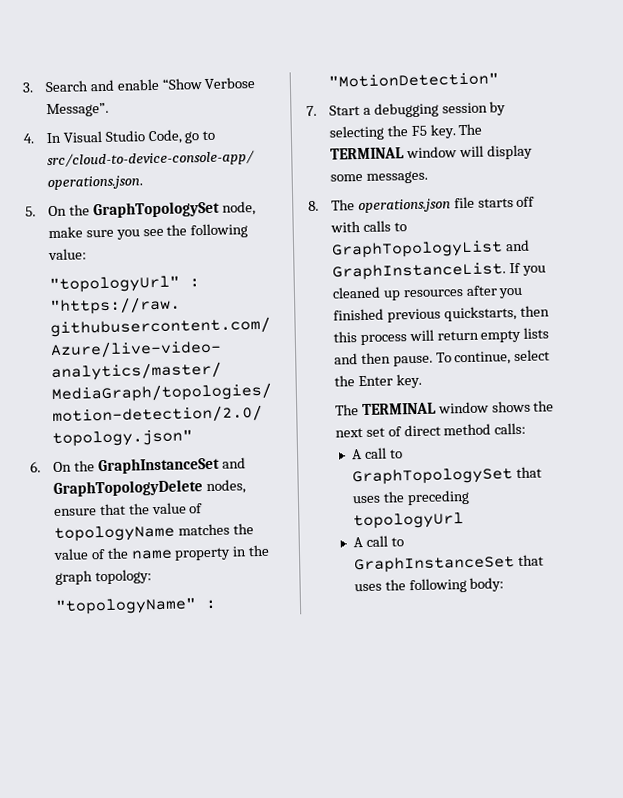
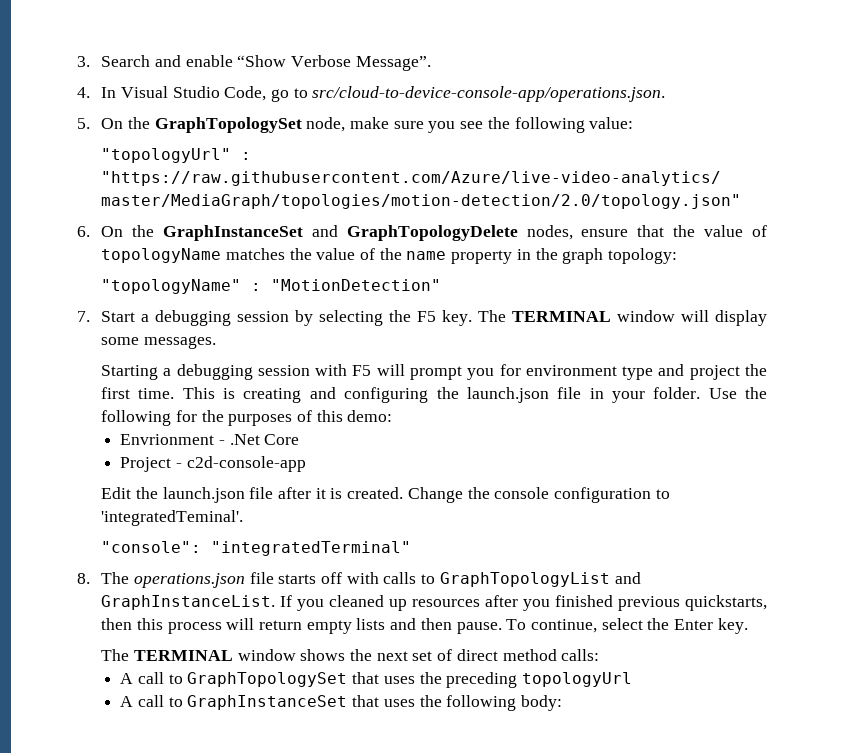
+ Starting a debugging session with F5 will prompt you for environment type and project the first time. This is creating and configuring the launch.json file in your folder. Use the following for the purposes of this demo:
+ Envrionment - .Net Core
+ Project - c2d-console-app
+ Edit the launch.json file after it is created. Change the console configuration to 'integratedTeminal'.
+ "console": "integratedTerminal"

